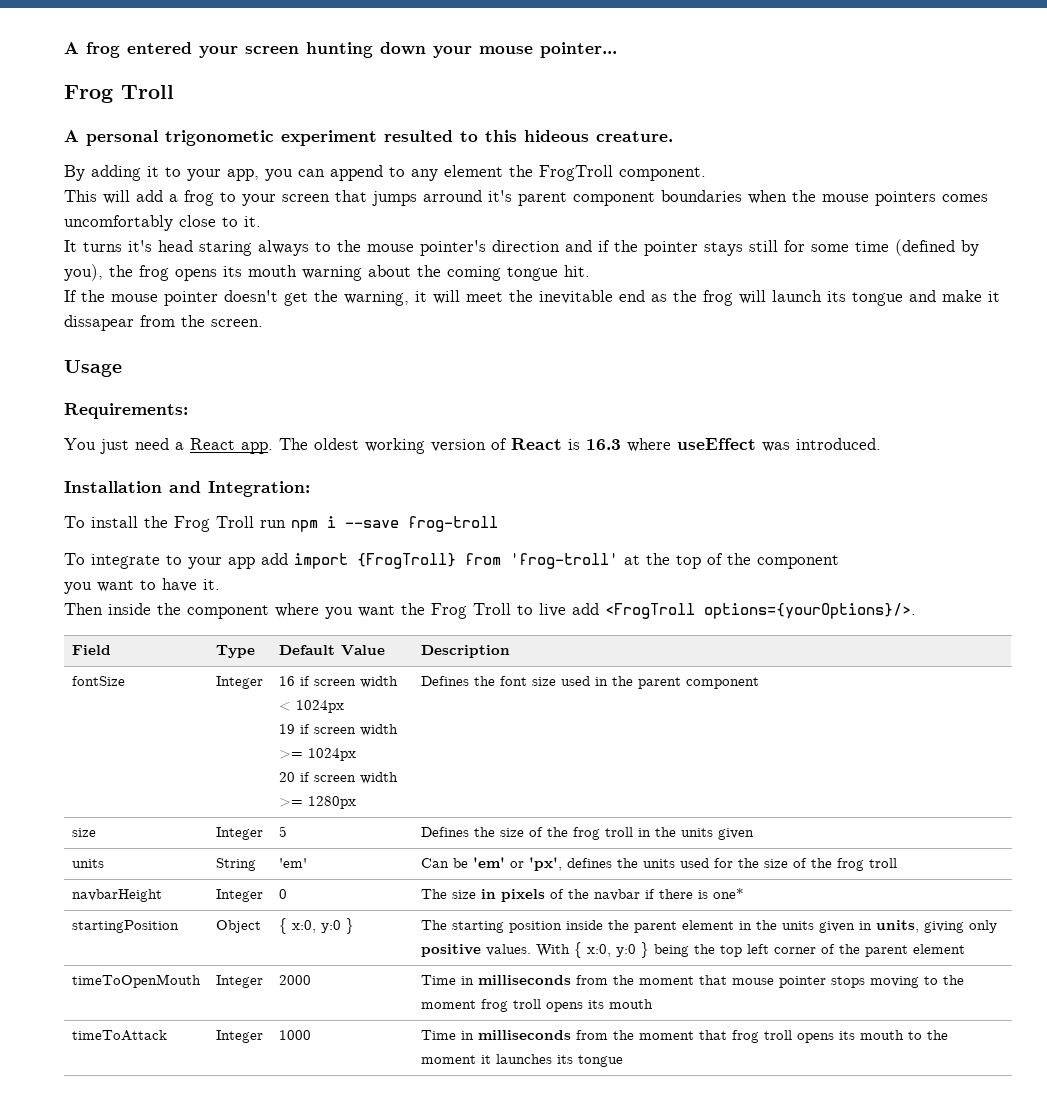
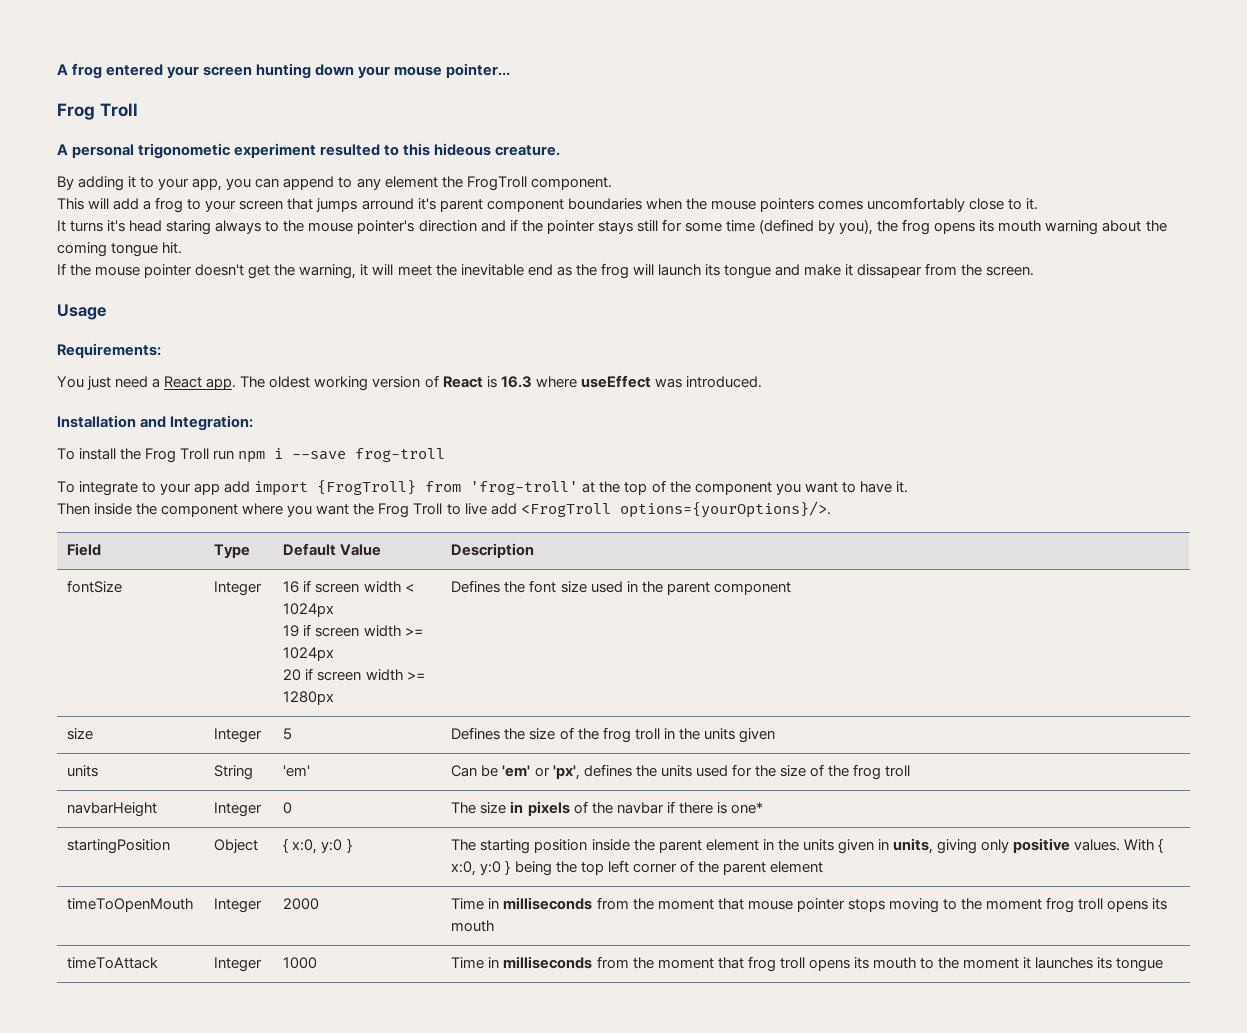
- To integrate to your app add import {FrogTroll} from 'frog-troll' at the top of the component
- you want to have it.
+ To integrate to your app add import {FrogTroll} from 'frog-troll' at the top of the component you want to have it.

